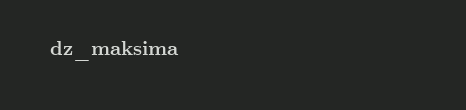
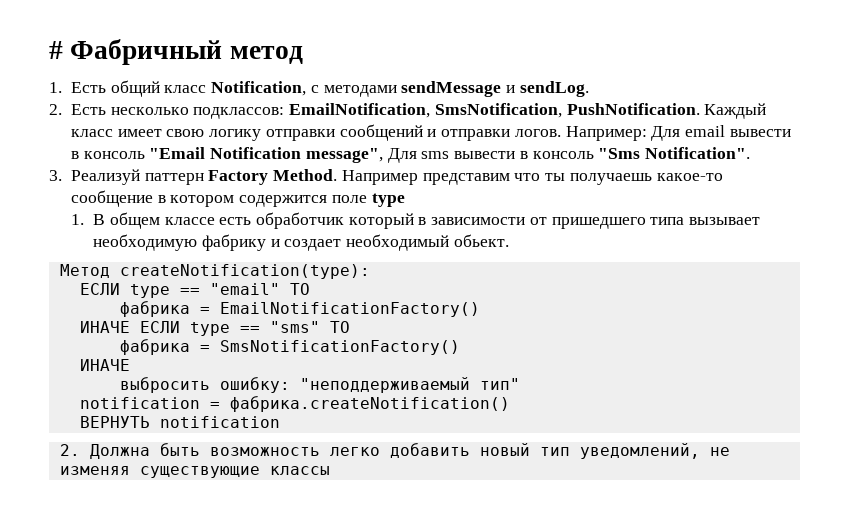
- dz_maksima
+ # Фабричный метод
+ 1. Есть общий класс Notification, с методами sendMessage и sendLog.
+ 2. Есть несколько подклассов: EmailNotification, SmsNotification, PushNotification. Каждый класс имеет свою логику отправки сообщений и отправки логов. Например: Для email вывести в консоль "Email Notification message", Для sms вывести в консоль "Sms Notification".
+ 3. Реализуй паттерн Factory Method. Например представим что ты получаешь какое-то сообщение в котором содержится поле type
+ 1. В общем классе есть обработчик который в зависимости от пришедшего типа вызывает необходимую фабрику и создает необходимый обьект.
+ Метод createNotification(type):
+ ЕСЛИ type == "email" ТО
+ фабрика = EmailNotificationFactory()
+ ИНАЧЕ ЕСЛИ type == "sms" ТО
+ фабрика = SmsNotificationFactory()
+ ИНАЧЕ
+ выбросить ошибку: "неподдерживаемый тип"
+ notification = фабрика.createNotification()
+ ВЕРНУТЬ notification
+ 2. Должна быть возможность легко добавить новый тип уведомлений, не изменяя существующие классы

